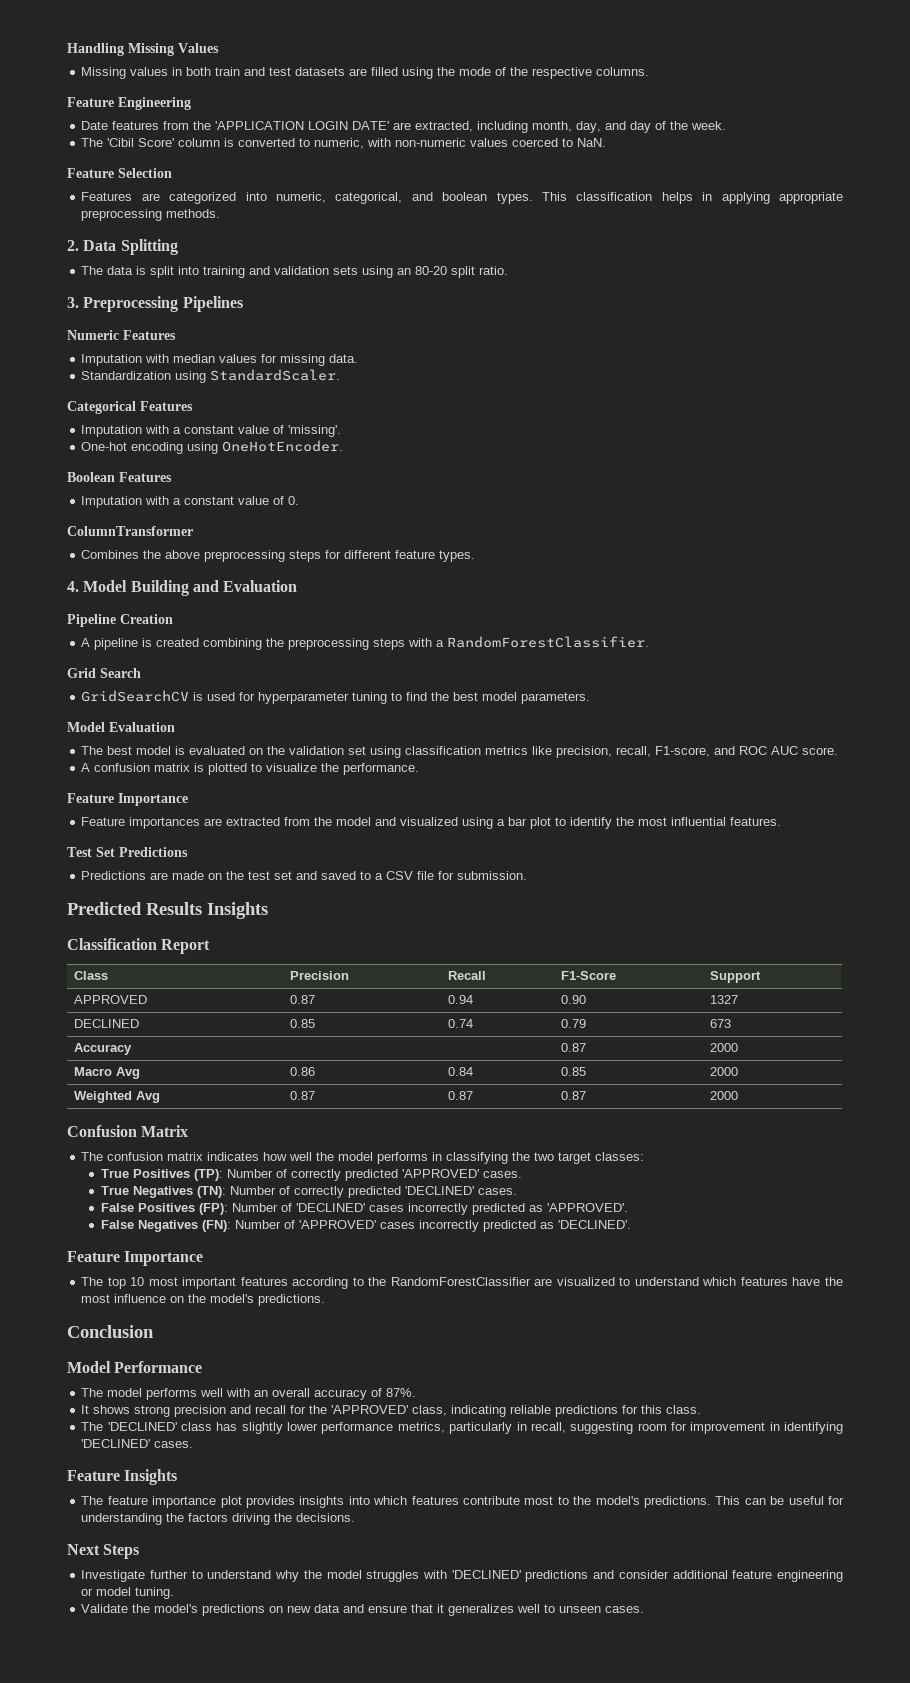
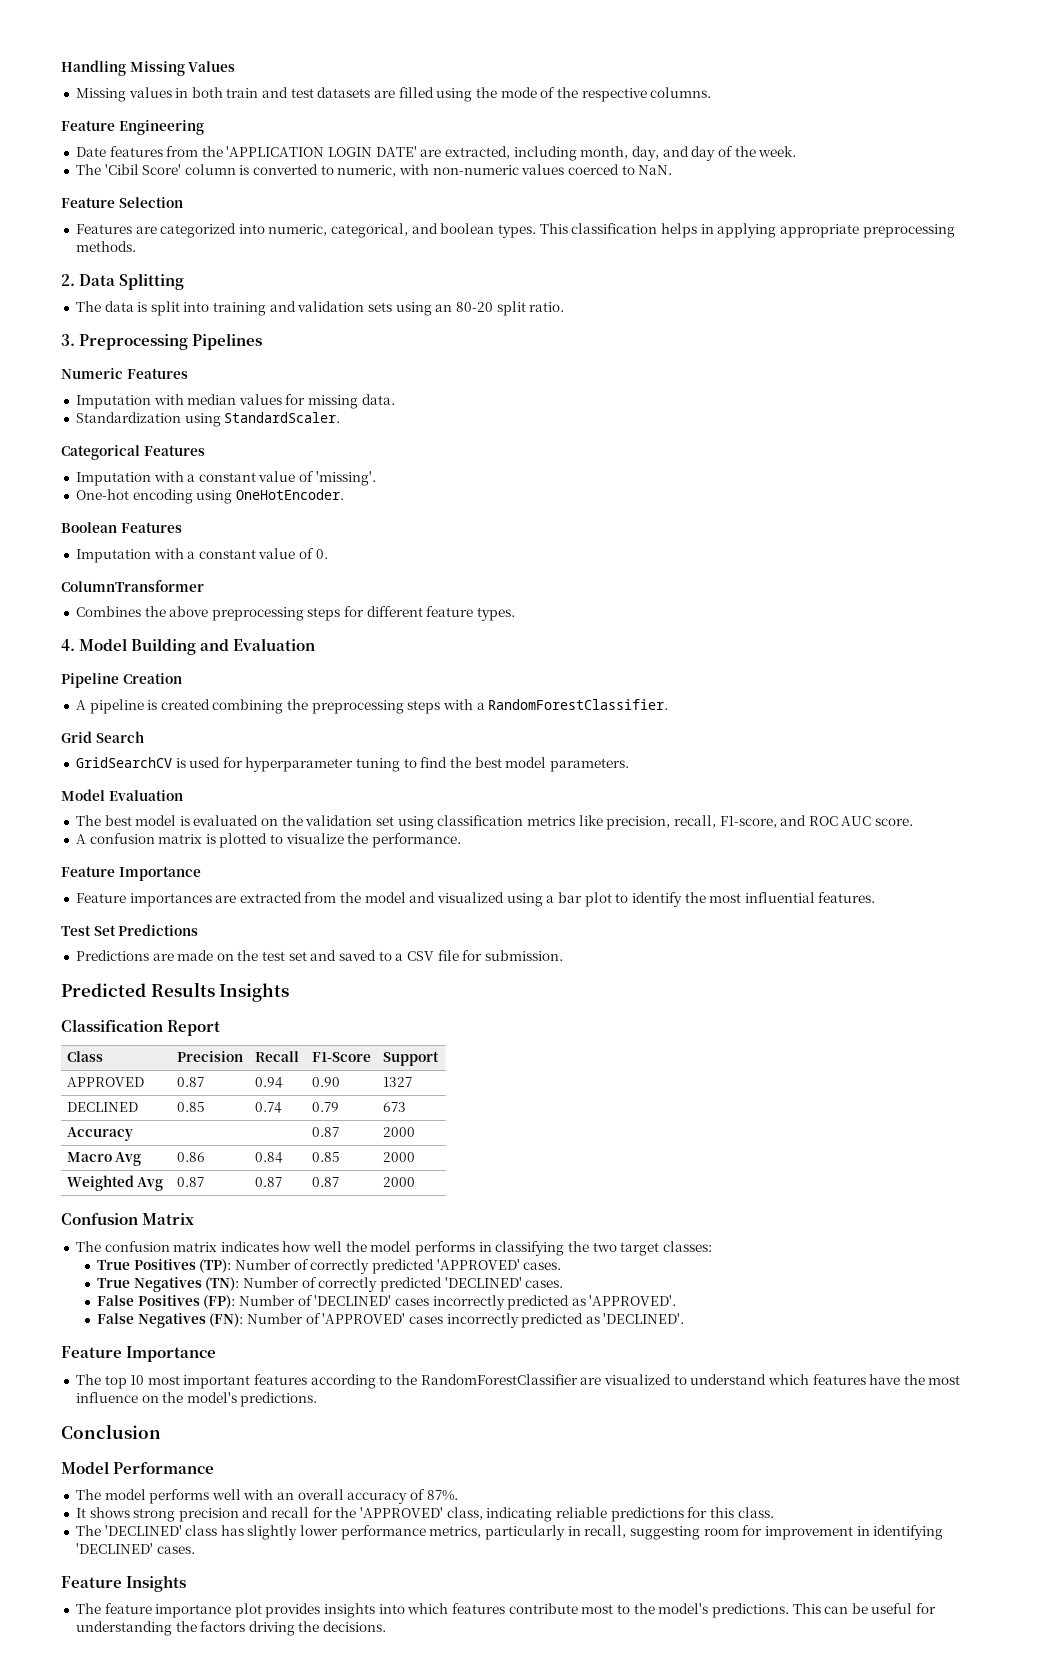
- Next Steps
- Investigate further to understand why the model struggles with 'DECLINED' predictions and consider additional feature engineering or model tuning.
- Validate the model's predictions on new data and ensure that it generalizes well to unseen cases.

